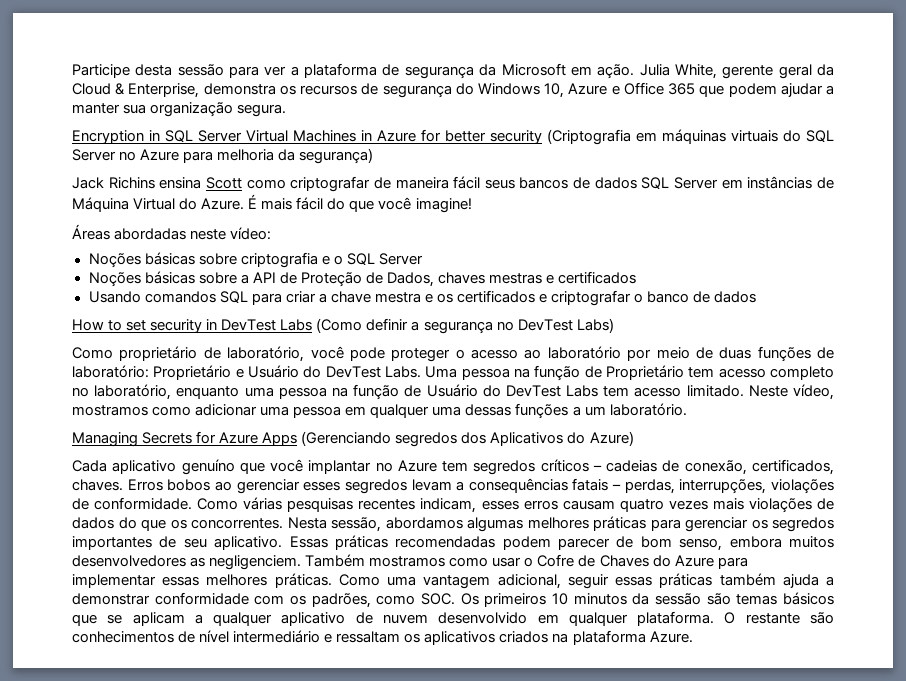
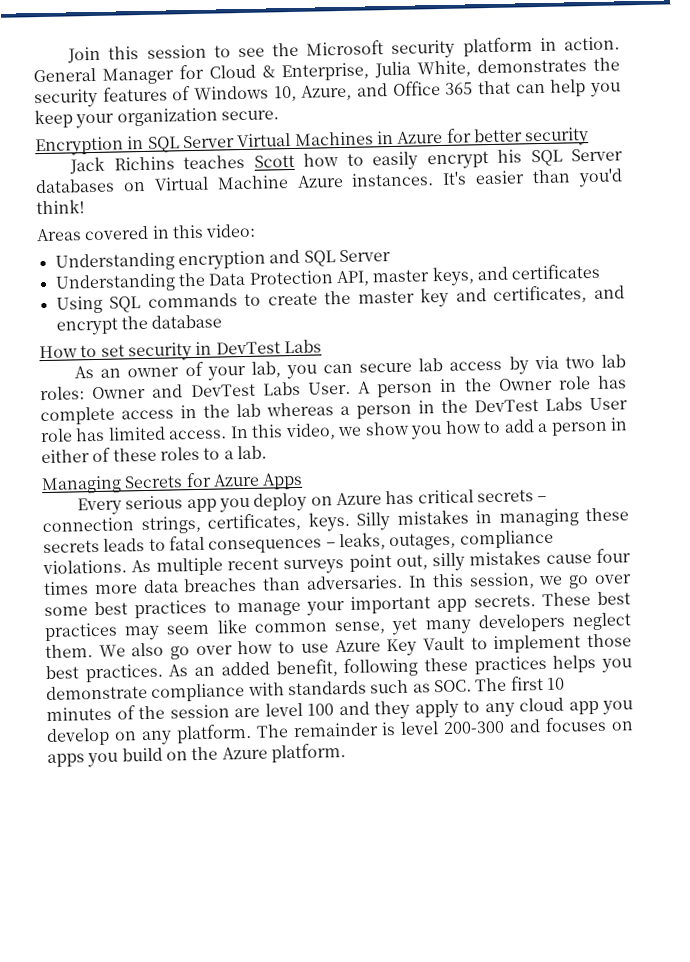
- Participe desta sessão para ver a plataforma de segurança da Microsoft em ação. Julia White, gerente geral da Cloud & Enterprise, demonstra os recursos de segurança do Windows 10, Azure e Office 365 que podem ajudar a manter sua organização segura.
+ Join this session to see the Microsoft security platform in action. General Manager for Cloud & Enterprise, Julia White, demonstrates the security features of Windows 10, Azure, and Office 365 that can help you keep your organization secure.
- Encryption in SQL Server Virtual Machines in Azure for better security (Criptografia em máquinas virtuais do SQL Server no Azure para melhoria da segurança)
- Jack Richins ensina Scott como criptografar de maneira fácil seus bancos de dados SQL Server em instâncias de Máquina Virtual do Azure. É mais fácil do que você imagine!
- Áreas abordadas neste vídeo:
- Noções básicas sobre criptografia e o SQL Server
- Noções básicas sobre a API de Proteção de Dados, chaves mestras e certificados
- Usando comandos SQL para criar a chave mestra e os certificados e criptografar o banco de dados
+ Encryption in SQL Server Virtual Machines in Azure for better security
+ Jack Richins teaches Scott how to easily encrypt his SQL Server databases on Virtual Machine Azure instances. It's easier than you'd think!
+ Areas covered in this video:
+ Understanding encryption and SQL Server
+ Understanding the Data Protection API, master keys, and certificates
+ Using SQL commands to create the master key and certificates, and encrypt the database
- How to set security in DevTest Labs (Como definir a segurança no DevTest Labs)
- Como proprietário de laboratório, você pode proteger o acesso ao laboratório por meio de duas funções de laboratório: Proprietário e Usuário do DevTest Labs. Uma pessoa na função de Proprietário tem acesso completo no laboratório, enquanto uma pessoa na função de Usuário do DevTest Labs tem acesso limitado. Neste vídeo, mostramos como adicionar uma pessoa em qualquer uma dessas funções a um laboratório.
+ How to set security in DevTest Labs
+ As an owner of your lab, you can secure lab access by via two lab roles: Owner and DevTest Labs User. A person in the Owner role has complete access in the lab whereas a person in the DevTest Labs User role has limited access. In this video, we show you how to add a person in either of these roles to a lab.
- Managing Secrets for Azure Apps (Gerenciando segredos dos Aplicativos do Azure)
- Cada aplicativo genuíno que você implantar no Azure tem segredos críticos – cadeias de conexão, certificados, chaves. Erros bobos ao gerenciar esses segredos levam a consequências fatais – perdas, interrupções, violações de conformidade. Como várias pesquisas recentes indicam, esses erros causam quatro vezes mais violações de dados do que os concorrentes. Nesta sessão, abordamos algumas melhores práticas para gerenciar os segredos importantes de seu aplicativo. Essas práticas recomendadas podem parecer de bom senso, embora muitos desenvolvedores as negligenciem. Também mostramos como usar o Cofre de Chaves do Azure para implementar essas melhores práticas. Como uma vantagem adicional, seguir essas práticas também ajuda a demonstrar conformidade com os padrões, como SOC. Os primeiros 10 minutos da sessão são temas básicos que se aplicam a qualquer aplicativo de nuvem desenvolvido em qualquer plataforma. O restante são conhecimentos de nível intermediário e ressaltam os aplicativos criados na plataforma Azure.
+ Managing Secrets for Azure Apps
+ Every serious app you deploy on Azure has critical secrets – connection strings, certificates, keys. Silly mistakes in managing these secrets leads to fatal consequences – leaks, outages, compliance violations. As multiple recent surveys point out, silly mistakes cause four times more data breaches than adversaries. In this session, we go over some best practices to manage your important app secrets. These best practices may seem like common sense, yet many developers neglect them. We also go over how to use Azure Key Vault to implement those best practices. As an added benefit, following these practices helps you demonstrate compliance with standards such as SOC. The first 10 minutes of the session are level 100 and they apply to any cloud app you develop on any platform. The remainder is level 200-300 and focuses on apps you build on the Azure platform.

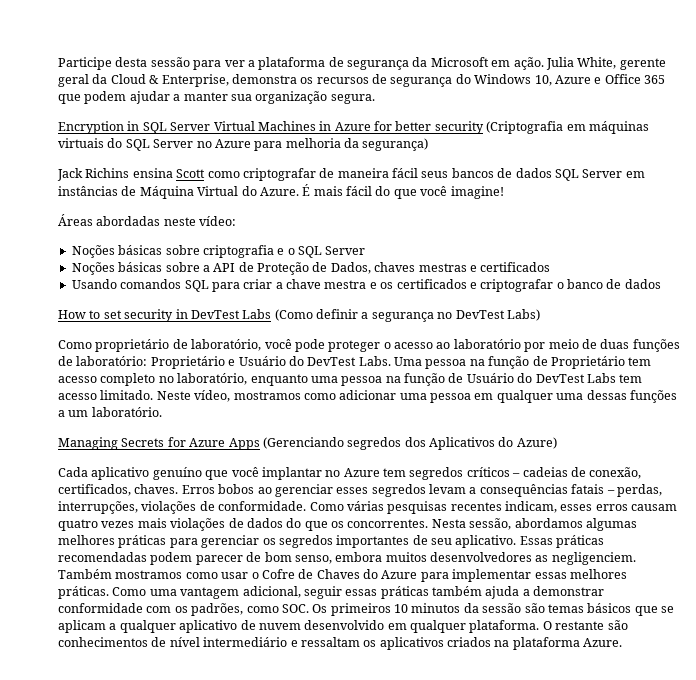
- Join this session to see the Microsoft security platform in action. General Manager for Cloud & Enterprise, Julia White, demonstrates the security features of Windows 10, Azure, and Office 365 that can help you keep your organization secure.
+ Participe desta sessão para ver a plataforma de segurança da Microsoft em ação. Julia White, gerente geral da Cloud & Enterprise, demonstra os recursos de segurança do Windows 10, Azure e Office 365 que podem ajudar a manter sua organização segura.
- Encryption in SQL Server Virtual Machines in Azure for better security
- Jack Richins teaches Scott how to easily encrypt his SQL Server databases on Virtual Machine Azure instances. It's easier than you'd think!
- Areas covered in this video:
- Understanding encryption and SQL Server
- Understanding the Data Protection API, master keys, and certificates
- Using SQL commands to create the master key and certificates, and encrypt the database
+ Encryption in SQL Server Virtual Machines in Azure for better security (Criptografia em máquinas virtuais do SQL Server no Azure para melhoria da segurança)
+ Jack Richins ensina Scott como criptografar de maneira fácil seus bancos de dados SQL Server em instâncias de Máquina Virtual do Azure. É mais fácil do que você imagine!
+ Áreas abordadas neste vídeo:
+ Noções básicas sobre criptografia e o SQL Server
+ Noções básicas sobre a API de Proteção de Dados, chaves mestras e certificados
+ Usando comandos SQL para criar a chave mestra e os certificados e criptografar o banco de dados
- How to set security in DevTest Labs
- As an owner of your lab, you can secure lab access by via two lab roles: Owner and DevTest Labs User. A person in the Owner role has complete access in the lab whereas a person in the DevTest Labs User role has limited access. In this video, we show you how to add a person in either of these roles to a lab.
+ How to set security in DevTest Labs (Como definir a segurança no DevTest Labs)
+ Como proprietário de laboratório, você pode proteger o acesso ao laboratório por meio de duas funções de laboratório: Proprietário e Usuário do DevTest Labs. Uma pessoa na função de Proprietário tem acesso completo no laboratório, enquanto uma pessoa na função de Usuário do DevTest Labs tem acesso limitado. Neste vídeo, mostramos como adicionar uma pessoa em qualquer uma dessas funções a um laboratório.
- Managing Secrets for Azure Apps
- Every serious app you deploy on Azure has critical secrets – connection strings, certificates, keys. Silly mistakes in managing these secrets leads to fatal consequences – leaks, outages, compliance violations. As multiple recent surveys point out, silly mistakes cause four times more data breaches than adversaries. In this session, we go over some best practices to manage your important app secrets. These best practices may seem like common sense, yet many developers neglect them. We also go over how to use Azure Key Vault to implement those best practices. As an added benefit, following these practices helps you demonstrate compliance with standards such as SOC. The first 10 minutes of the session are level 100 and they apply to any cloud app you develop on any platform. The remainder is level 200-300 and focuses on apps you build on the Azure platform.
+ Managing Secrets for Azure Apps (Gerenciando segredos dos Aplicativos do Azure)
+ Cada aplicativo genuíno que você implantar no Azure tem segredos críticos – cadeias de conexão, certificados, chaves. Erros bobos ao gerenciar esses segredos levam a consequências fatais – perdas, interrupções, violações de conformidade. Como várias pesquisas recentes indicam, esses erros causam quatro vezes mais violações de dados do que os concorrentes. Nesta sessão, abordamos algumas melhores práticas para gerenciar os segredos importantes de seu aplicativo. Essas práticas recomendadas podem parecer de bom senso, embora muitos desenvolvedores as negligenciem. Também mostramos como usar o Cofre de Chaves do Azure para implementar essas melhores práticas. Como uma vantagem adicional, seguir essas práticas também ajuda a demonstrar conformidade com os padrões, como SOC. Os primeiros 10 minutos da sessão são temas básicos que se aplicam a qualquer aplicativo de nuvem desenvolvido em qualquer plataforma. O restante são conhecimentos de nível intermediário e ressaltam os aplicativos criados na plataforma Azure.

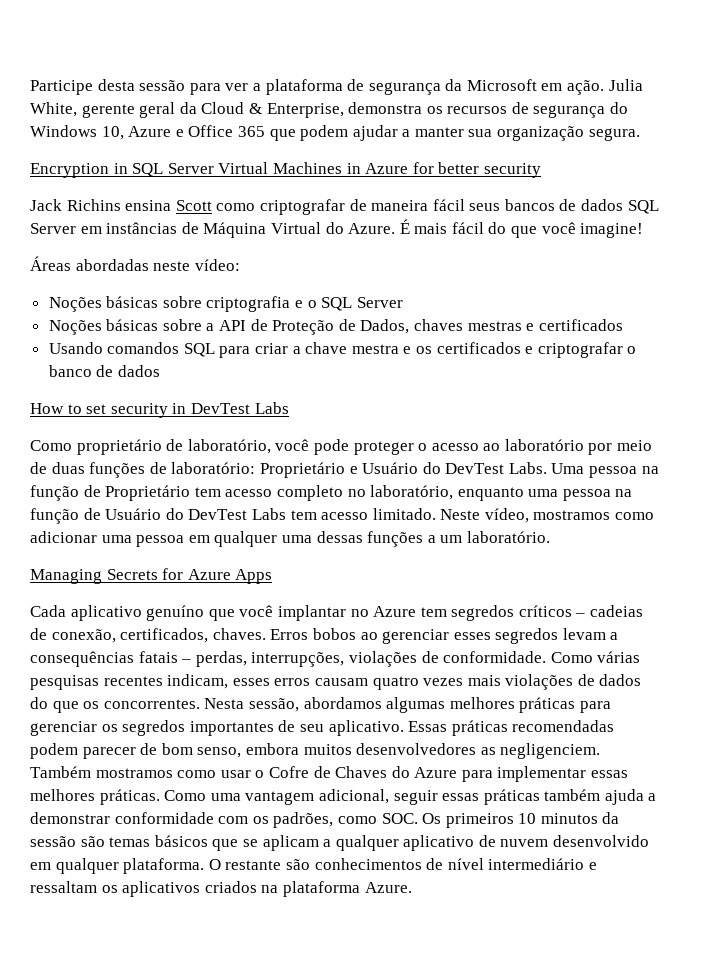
- Encryption in SQL Server Virtual Machines in Azure for better security (Criptografia em máquinas virtuais do SQL Server no Azure para melhoria da segurança)
+ Encryption in SQL Server Virtual Machines in Azure for better security
- How to set security in DevTest Labs (Como definir a segurança no DevTest Labs)
+ How to set security in DevTest Labs
- Managing Secrets for Azure Apps (Gerenciando segredos dos Aplicativos do Azure)
+ Managing Secrets for Azure Apps

